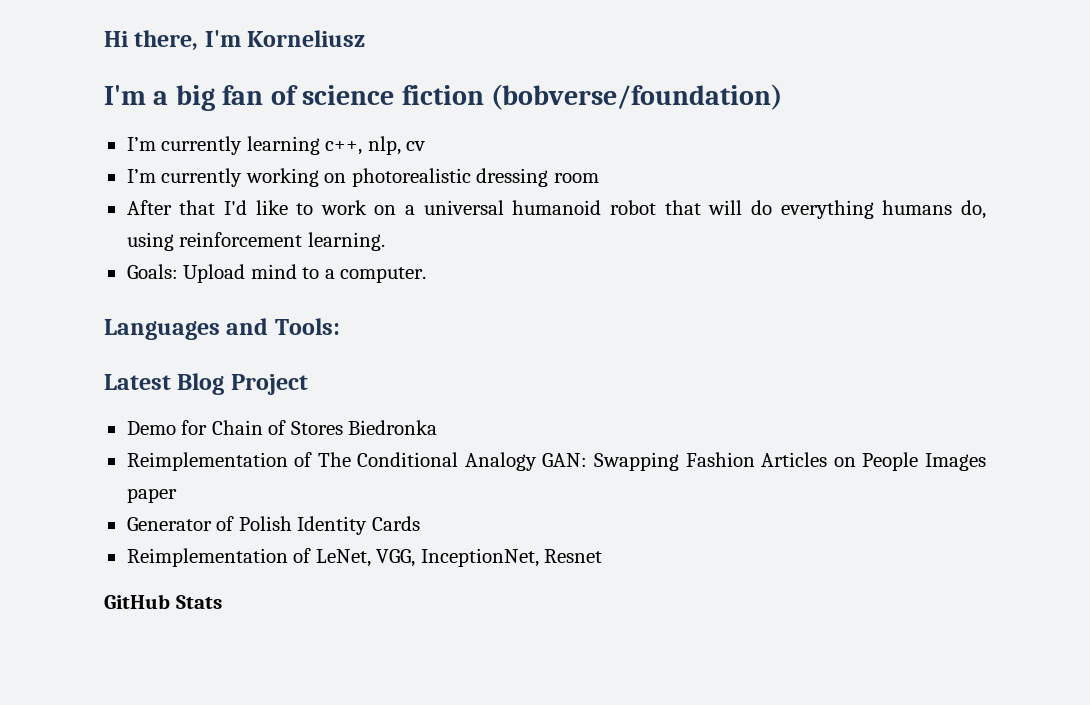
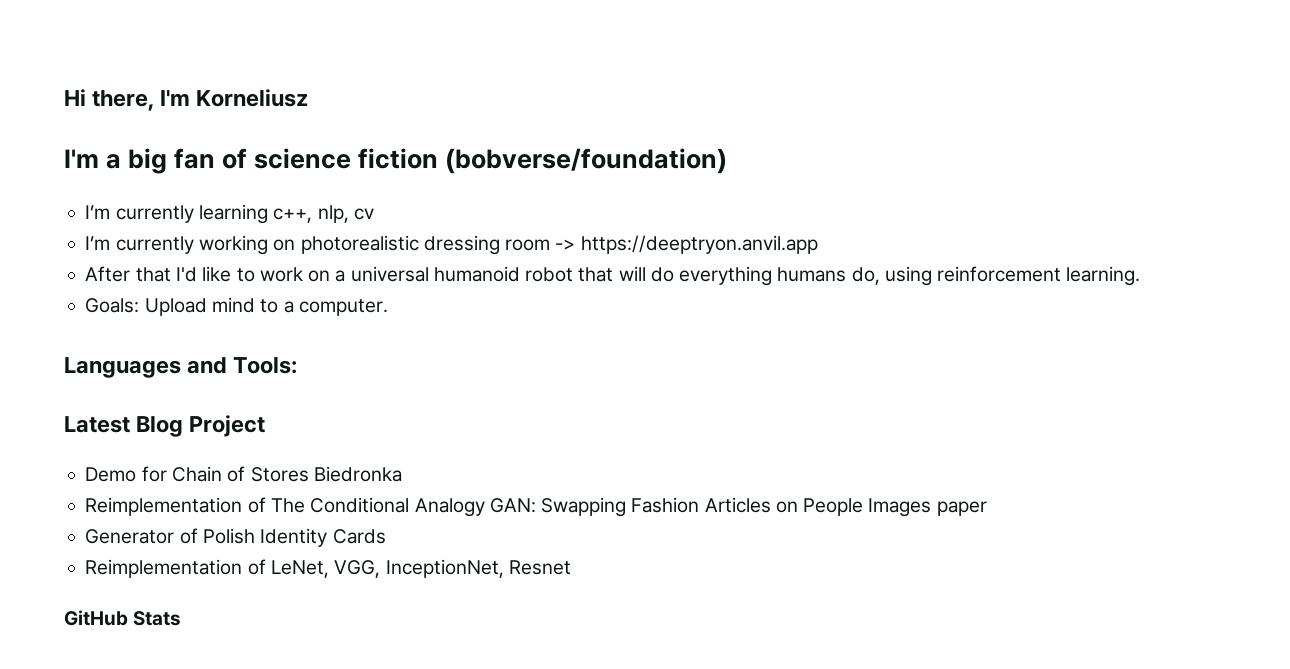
- I’m currently working on photorealistic dressing room
+ I’m currently working on photorealistic dressing room -> https://deeptryon.anvil.app

